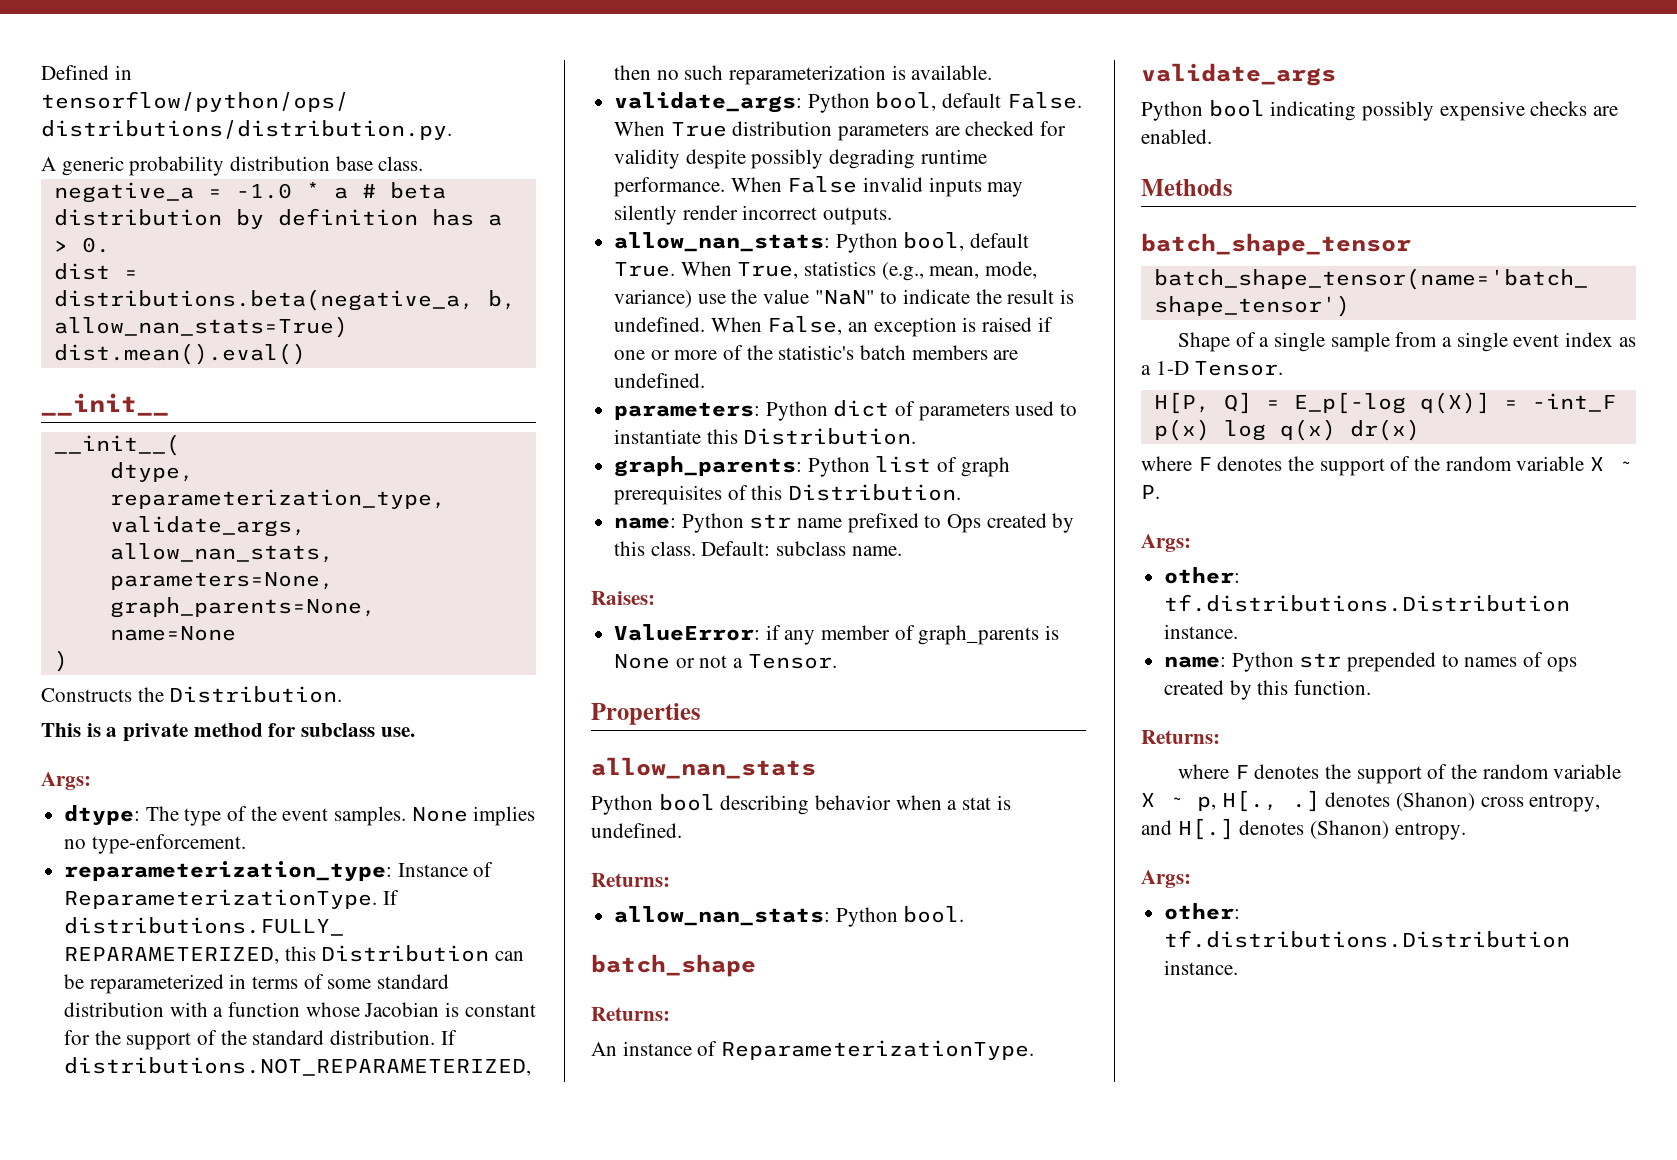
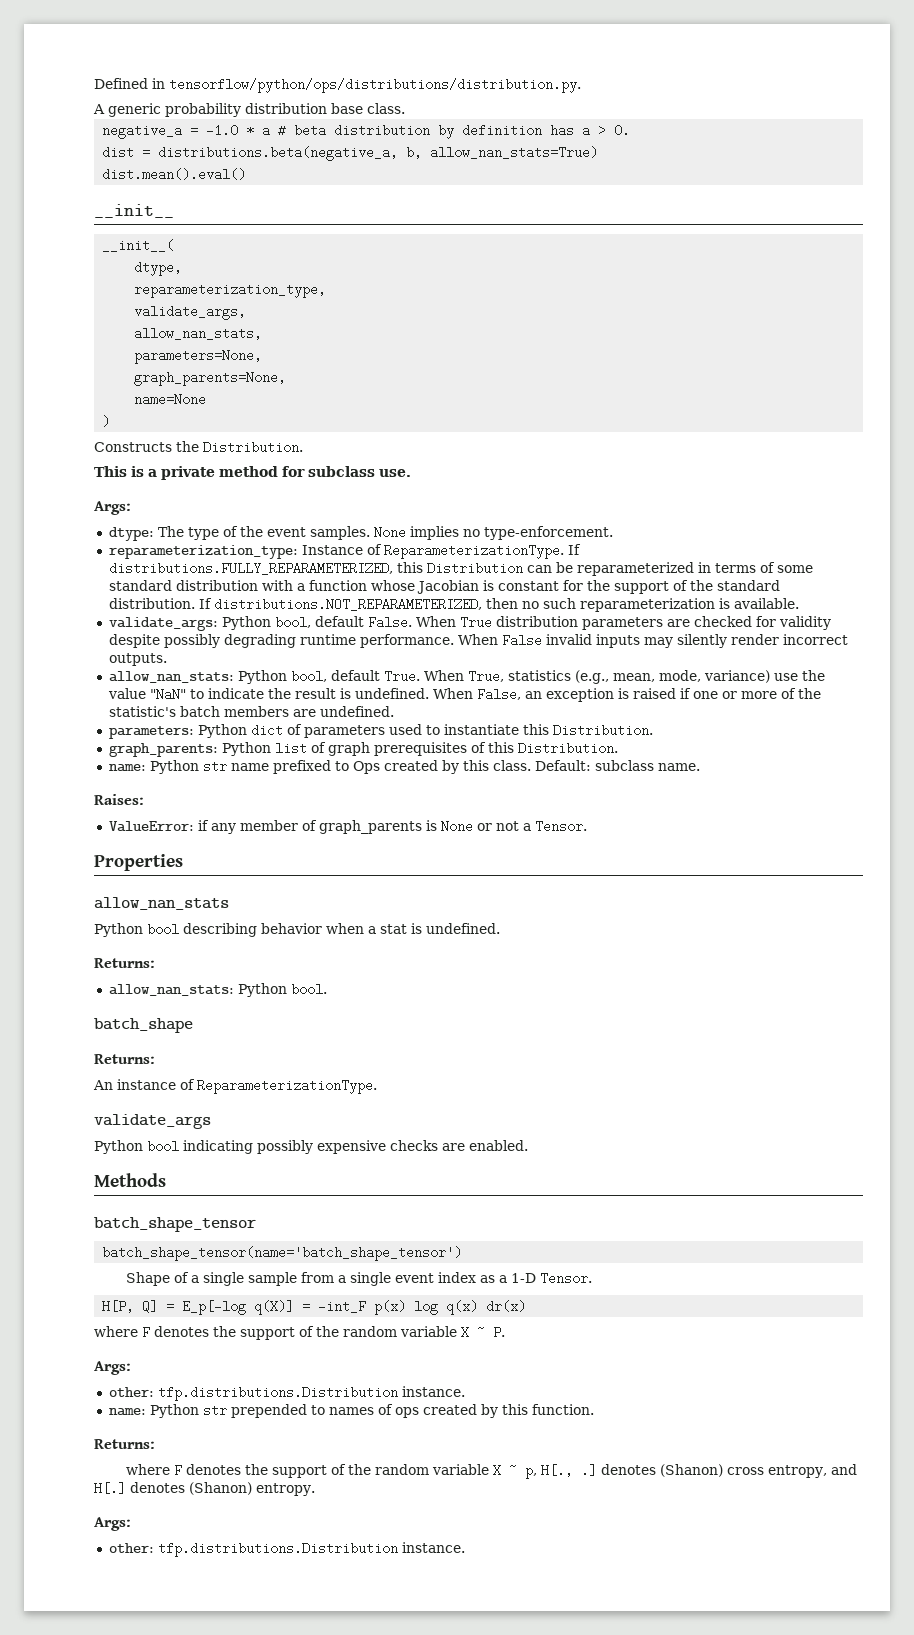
  where F denotes the support of the random variable X ~ P.
  Args:
- other: tf.distributions.Distribution instance.
+ other: tfp.distributions.Distribution instance.
  where F denotes the support of the random variable X ~ p, H[., .] denotes (Shanon) cross entropy, and H[.] denotes (Shanon) entropy.
  Args:
- other: tf.distributions.Distribution instance.
+ other: tfp.distributions.Distribution instance.

